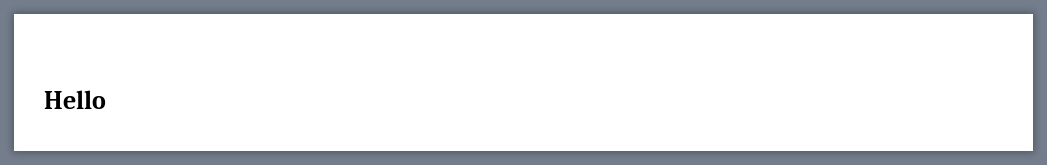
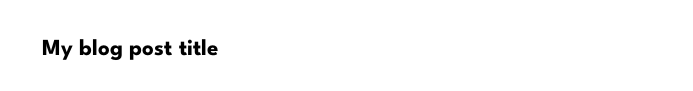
- Hello
+ My blog post title

